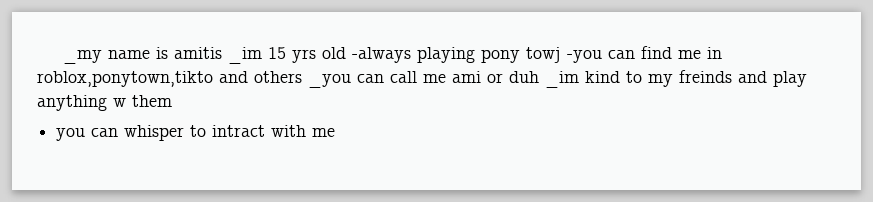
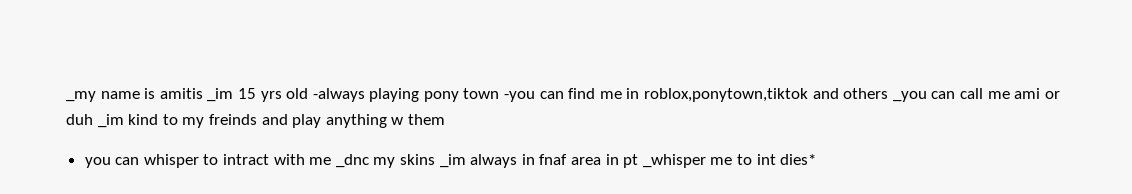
- _my name is amitis _im 15 yrs old -always playing pony towj -you can find me in roblox,ponytown,tikto and others _you can call me ami or duh _im kind to my freinds and play anything w them
+ _my name is amitis _im 15 yrs old -always playing pony town -you can find me in roblox,ponytown,tiktok and others _you can call me ami or duh _im kind to my freinds and play anything w them
- you can whisper to intract with me
+ you can whisper to intract with me _dnc my skins _im always in fnaf area in pt _whisper me to int dies*

